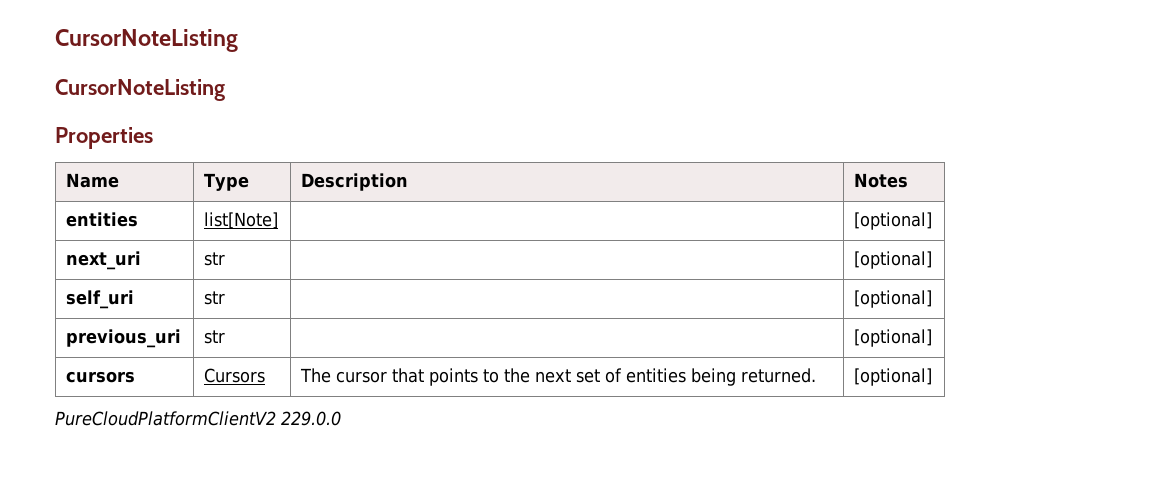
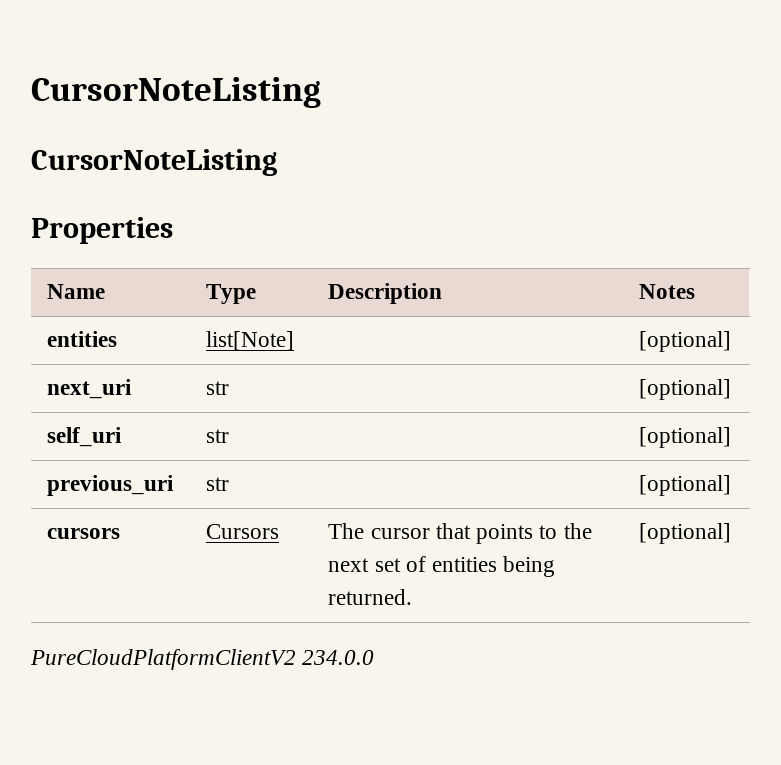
- PureCloudPlatformClientV2 229.0.0
+ PureCloudPlatformClientV2 234.0.0

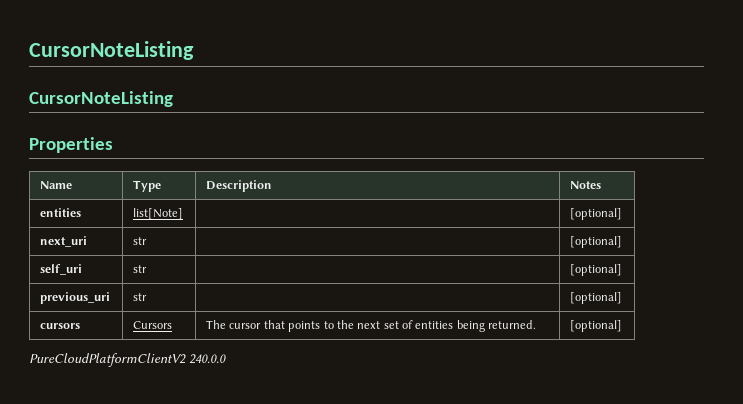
- PureCloudPlatformClientV2 234.0.0
+ PureCloudPlatformClientV2 240.0.0

